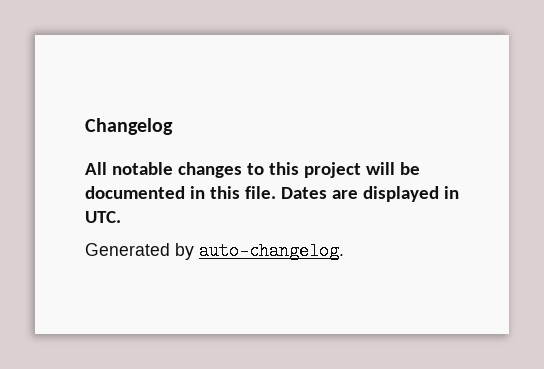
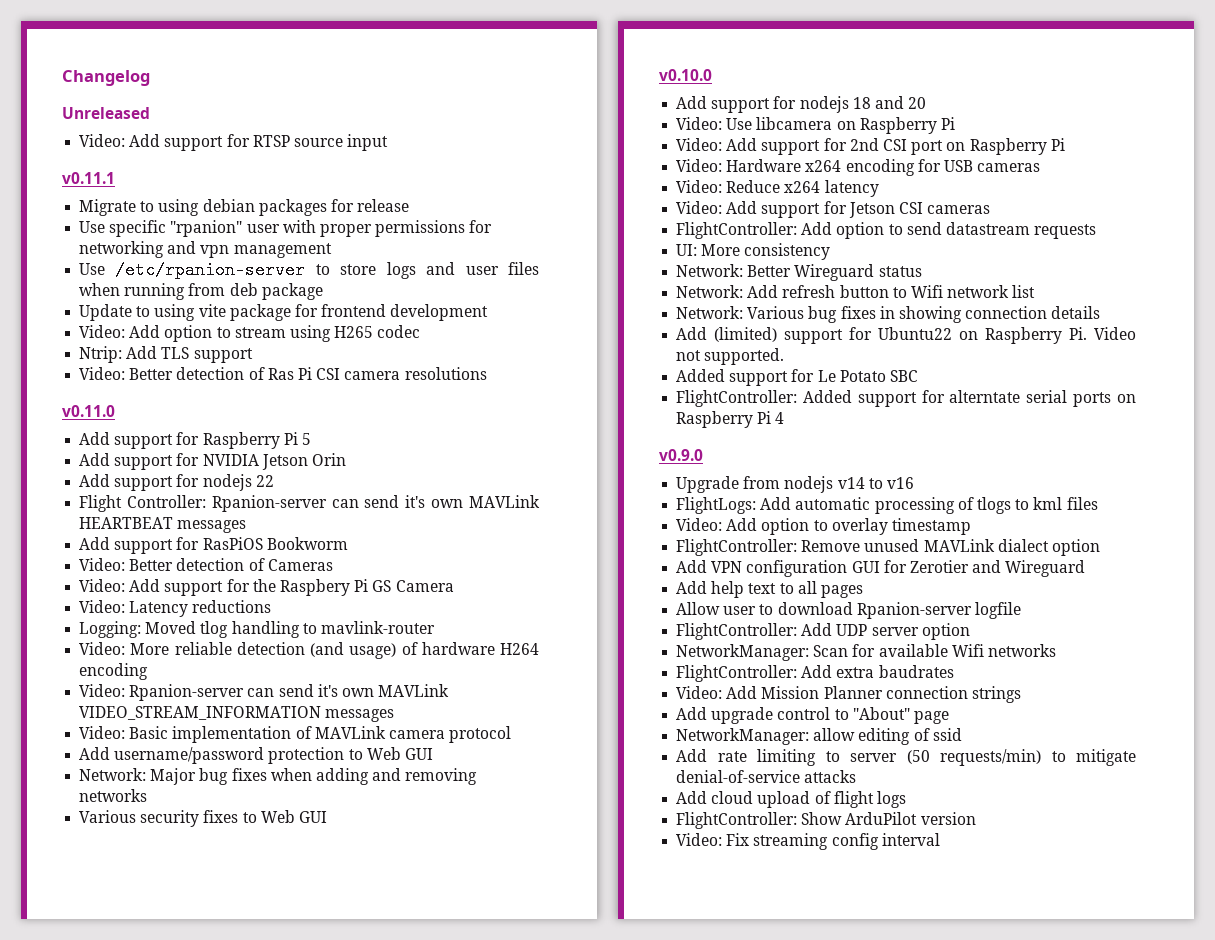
- All notable changes to this project will be documented in this file. Dates are displayed in UTC.
- Generated by auto-changelog.
+ Unreleased
+ Video: Add support for RTSP source input
+ v0.11.1
+ Migrate to using debian packages for release
+ Use specific "rpanion" user with proper permissions for networking and vpn management
+ Use /etc/rpanion-server to store logs and user files when running from deb package
+ Update to using vite package for frontend development
+ Video: Add option to stream using H265 codec
+ Ntrip: Add TLS support
+ Video: Better detection of Ras Pi CSI camera resolutions
+ v0.11.0
+ Add support for Raspberry Pi 5
+ Add support for NVIDIA Jetson Orin
+ Add support for nodejs 22
+ Flight Controller: Rpanion-server can send it's own MAVLink HEARTBEAT messages
+ Add support for RasPiOS Bookworm
+ Video: Better detection of Cameras
+ Video: Add support for the Raspbery Pi GS Camera
+ Video: Latency reductions
+ Logging: Moved tlog handling to mavlink-router
+ Video: More reliable detection (and usage) of hardware H264 encoding
+ Video: Rpanion-server can send it's own MAVLink VIDEO_STREAM_INFORMATION messages
+ Video: Basic implementation of MAVLink camera protocol
+ Add username/password protection to Web GUI
+ Network: Major bug fixes when adding and removing networks
+ Various security fixes to Web GUI
+ v0.10.0
+ Add support for nodejs 18 and 20
+ Video: Use libcamera on Raspberry Pi
+ Video: Add support for 2nd CSI port on Raspberry Pi
+ Video: Hardware x264 encoding for USB cameras
+ Video: Reduce x264 latency
+ Video: Add support for Jetson CSI cameras
+ FlightController: Add option to send datastream requests
+ UI: More consistency
+ Network: Better Wireguard status
+ Network: Add refresh button to Wifi network list
+ Network: Various bug fixes in showing connection details
+ Add (limited) support for Ubuntu22 on Raspberry Pi. Video not supported.
+ Added support for Le Potato SBC
+ FlightController: Added support for alterntate serial ports on Raspberry Pi 4
+ v0.9.0
+ Upgrade from nodejs v14 to v16
+ FlightLogs: Add automatic processing of tlogs to kml files
+ Video: Add option to overlay timestamp
+ FlightController: Remove unused MAVLink dialect option
+ Add VPN configuration GUI for Zerotier and Wireguard
+ Add help text to all pages
+ Allow user to download Rpanion-server logfile
+ FlightController: Add UDP server option
+ NetworkManager: Scan for available Wifi networks
+ FlightController: Add extra baudrates
+ Video: Add Mission Planner connection strings
+ Add upgrade control to "About" page
+ NetworkManager: allow editing of ssid
+ Add rate limiting to server (50 requests/min) to mitigate denial-of-service attacks
+ Add cloud upload of flight logs
+ FlightController: Show ArduPilot version
+ Video: Fix streaming config interval

